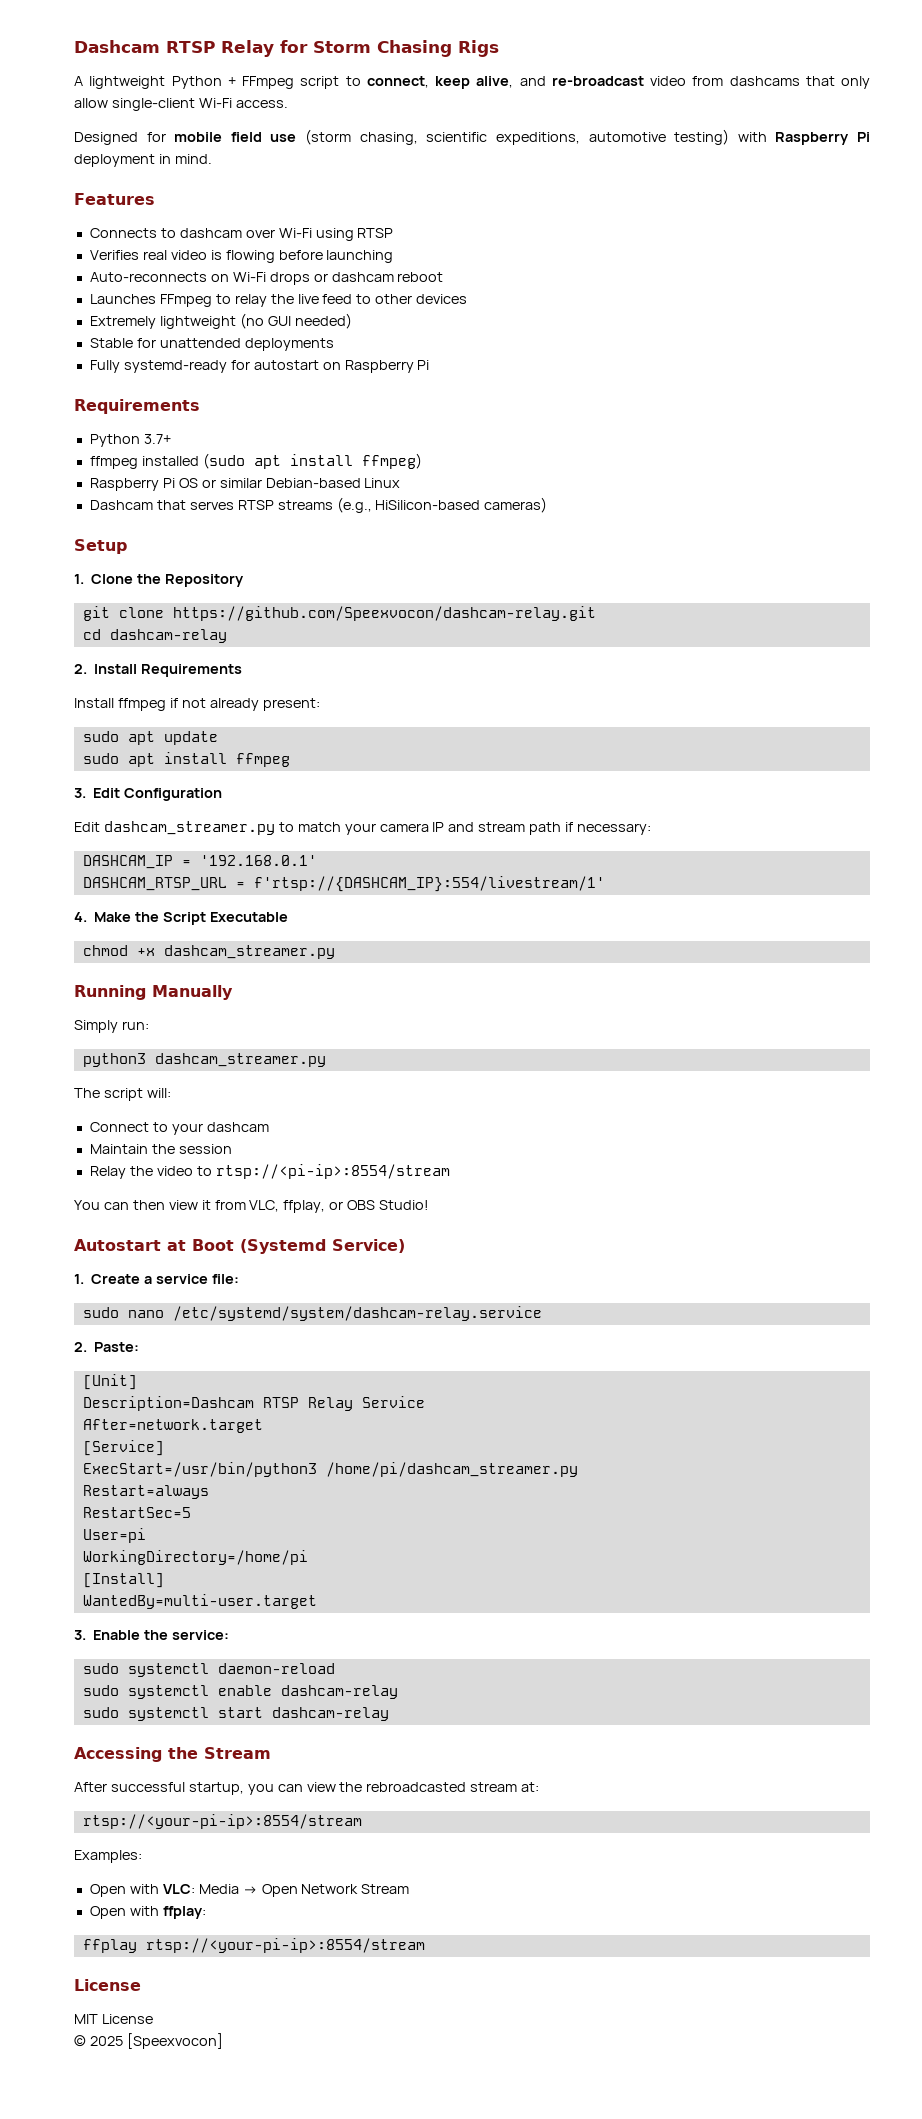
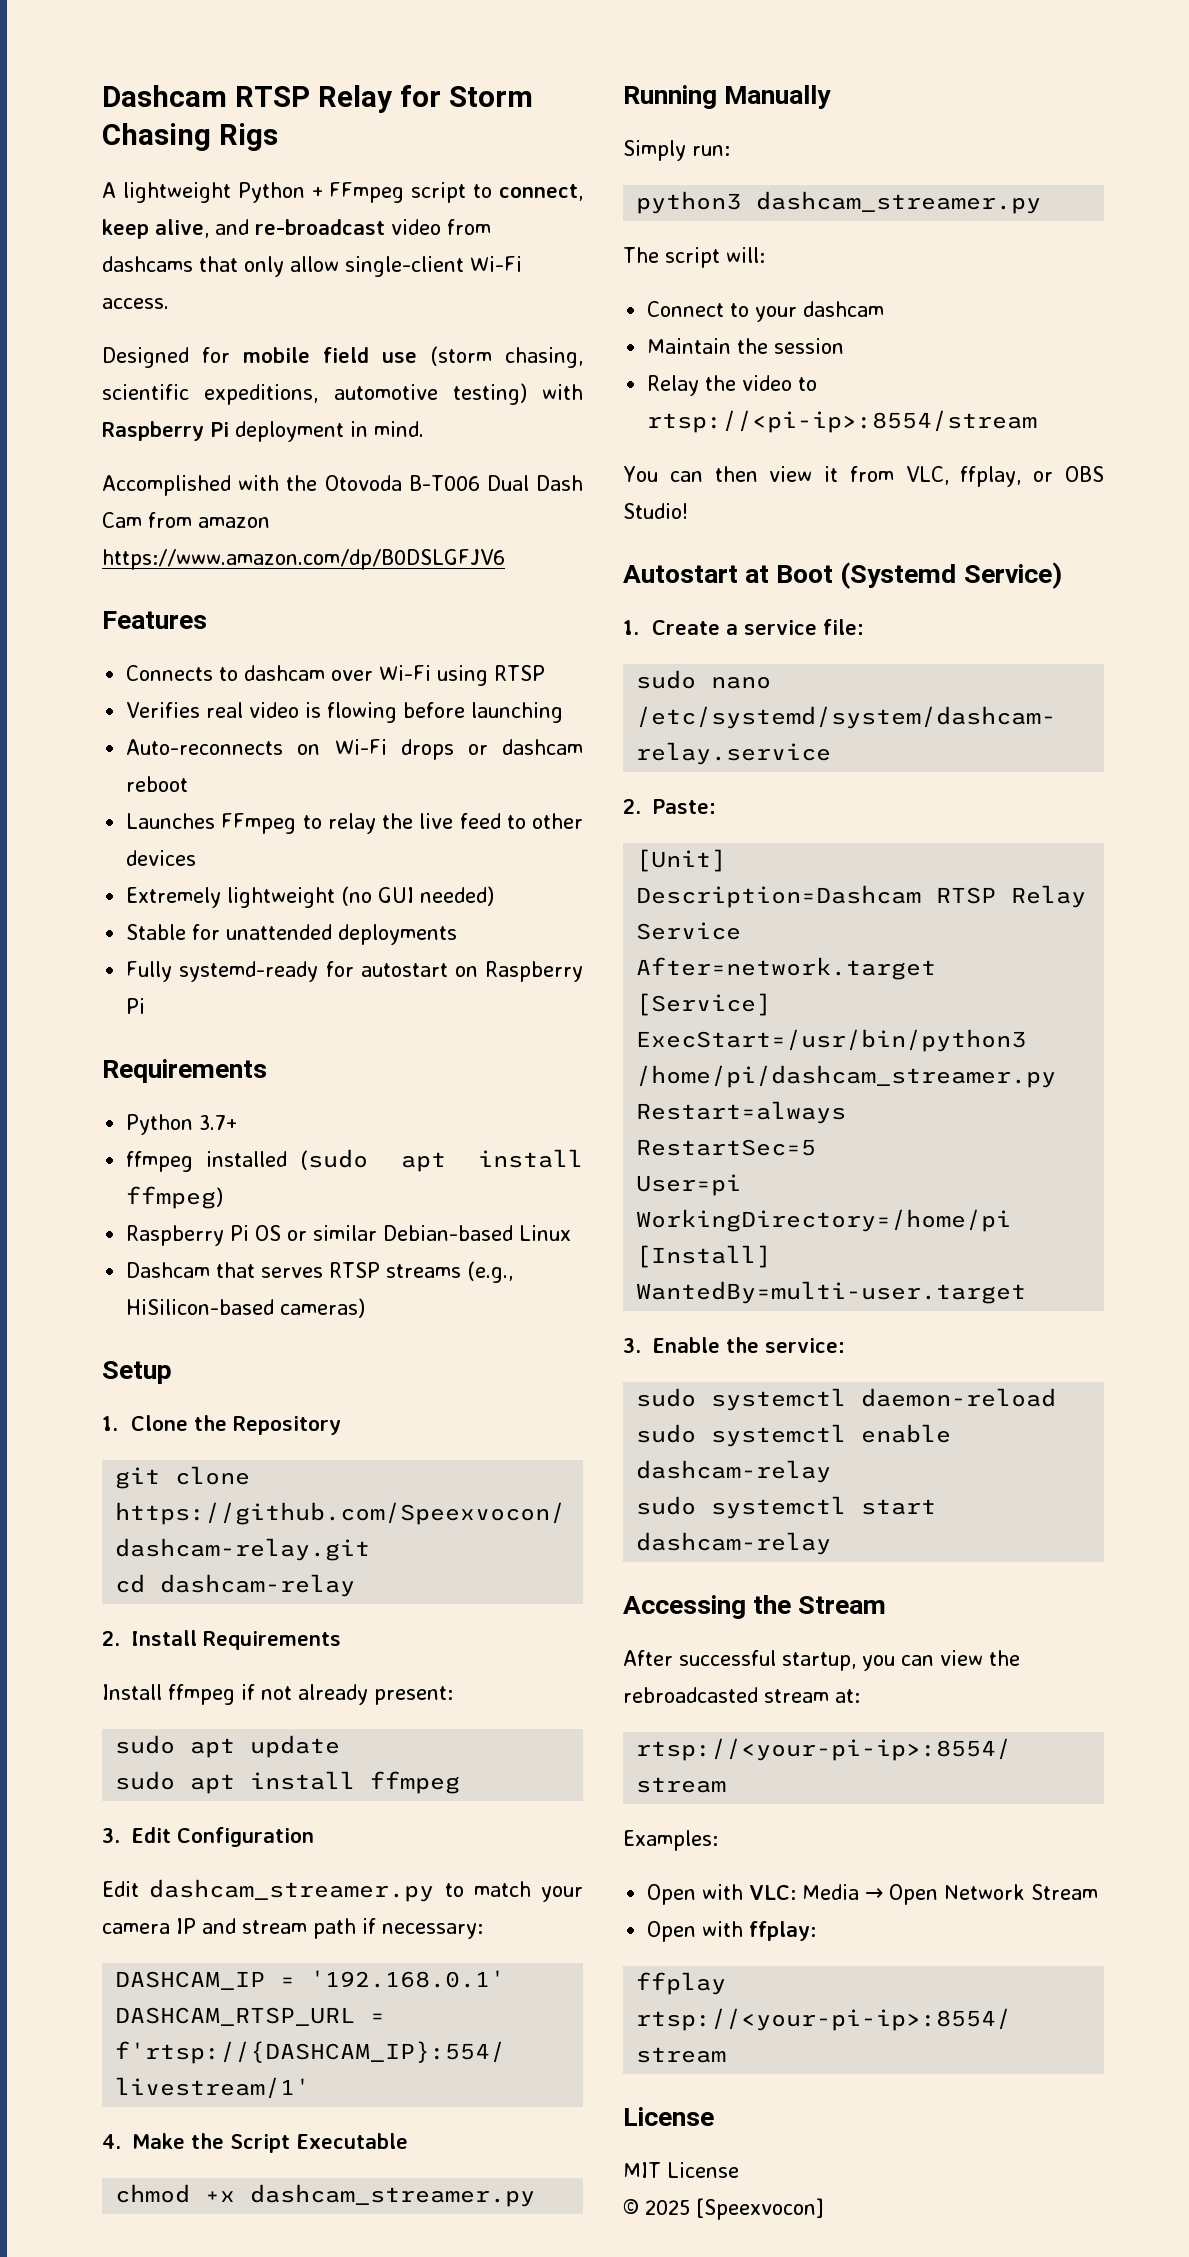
+ Accomplished with the Otovoda B-T006 Dual Dash Cam from amazon https://www.amazon.com/dp/B0DSLGFJV6

